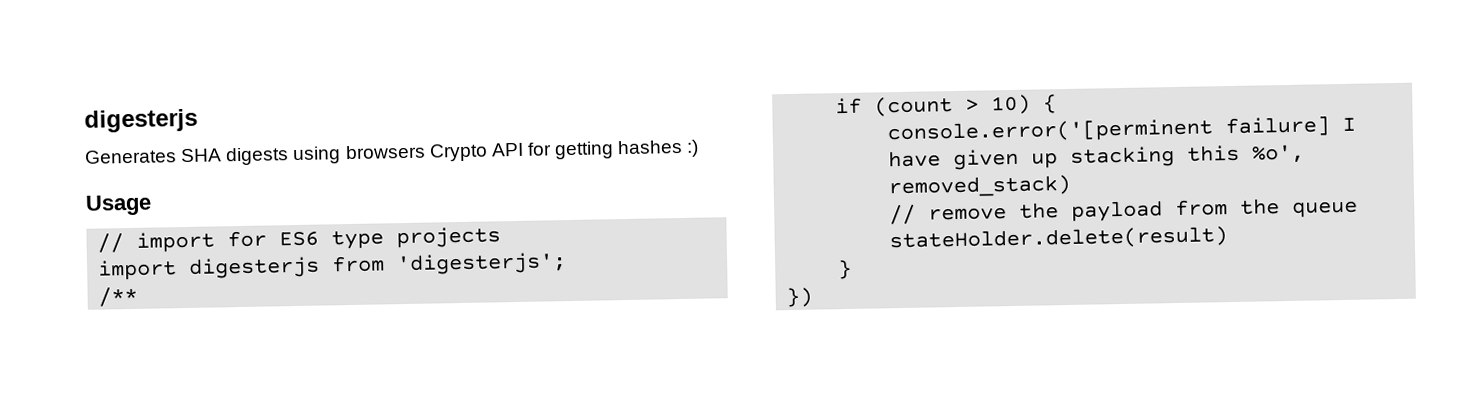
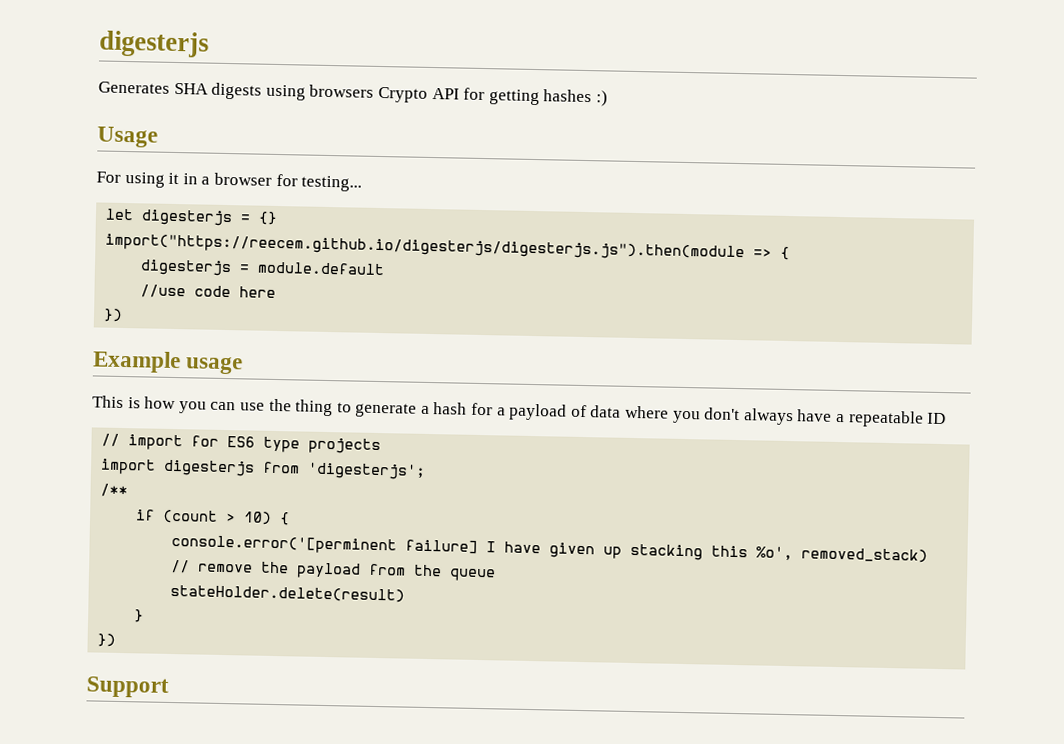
+ For using it in a browser for testing...
+ let digesterjs = {}
+ import("https://reecem.github.io/digesterjs/digesterjs.js").then(module => {
+ digesterjs = module.default
+ //use code here
+ })
+ Example usage
+ This is how you can use the thing to generate a hash for a payload of data where you don't always have a repeatable ID
+ Support

